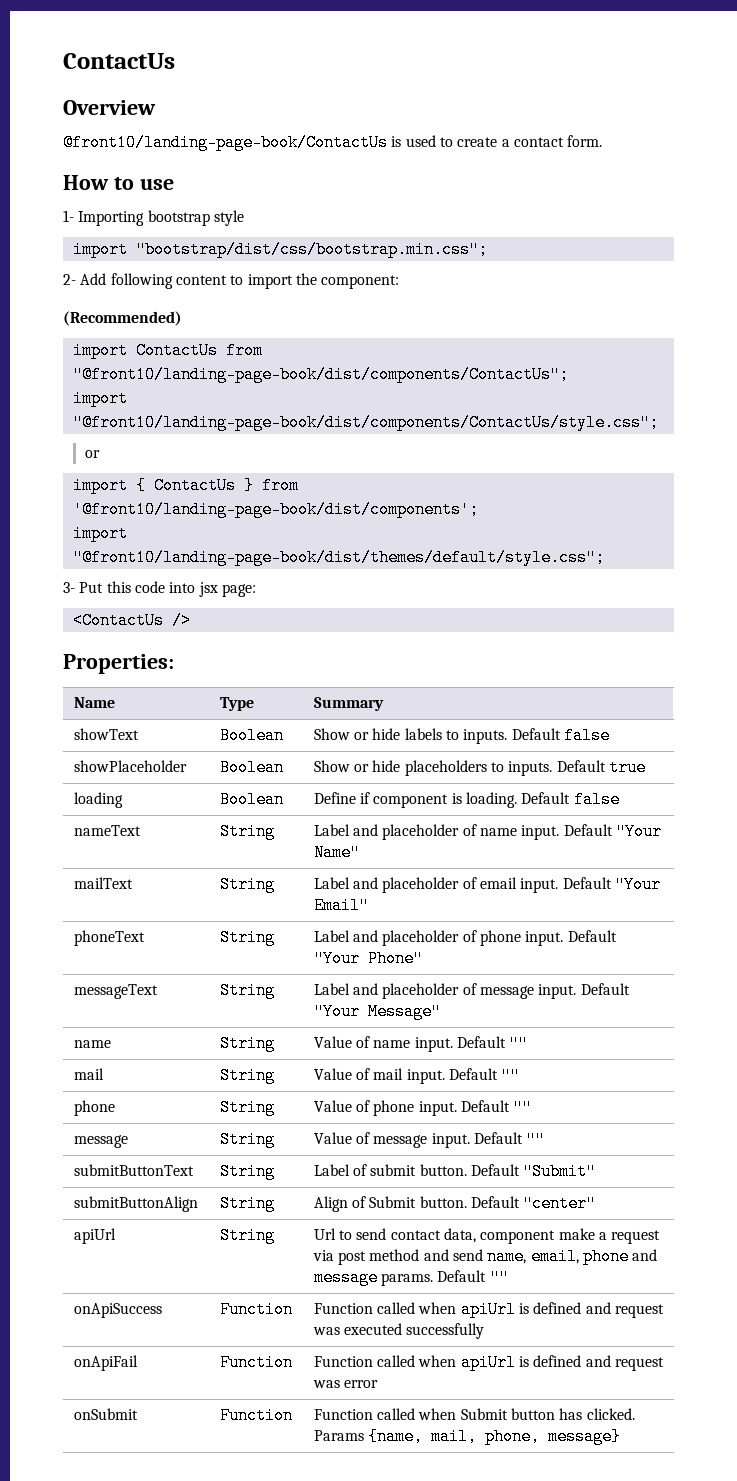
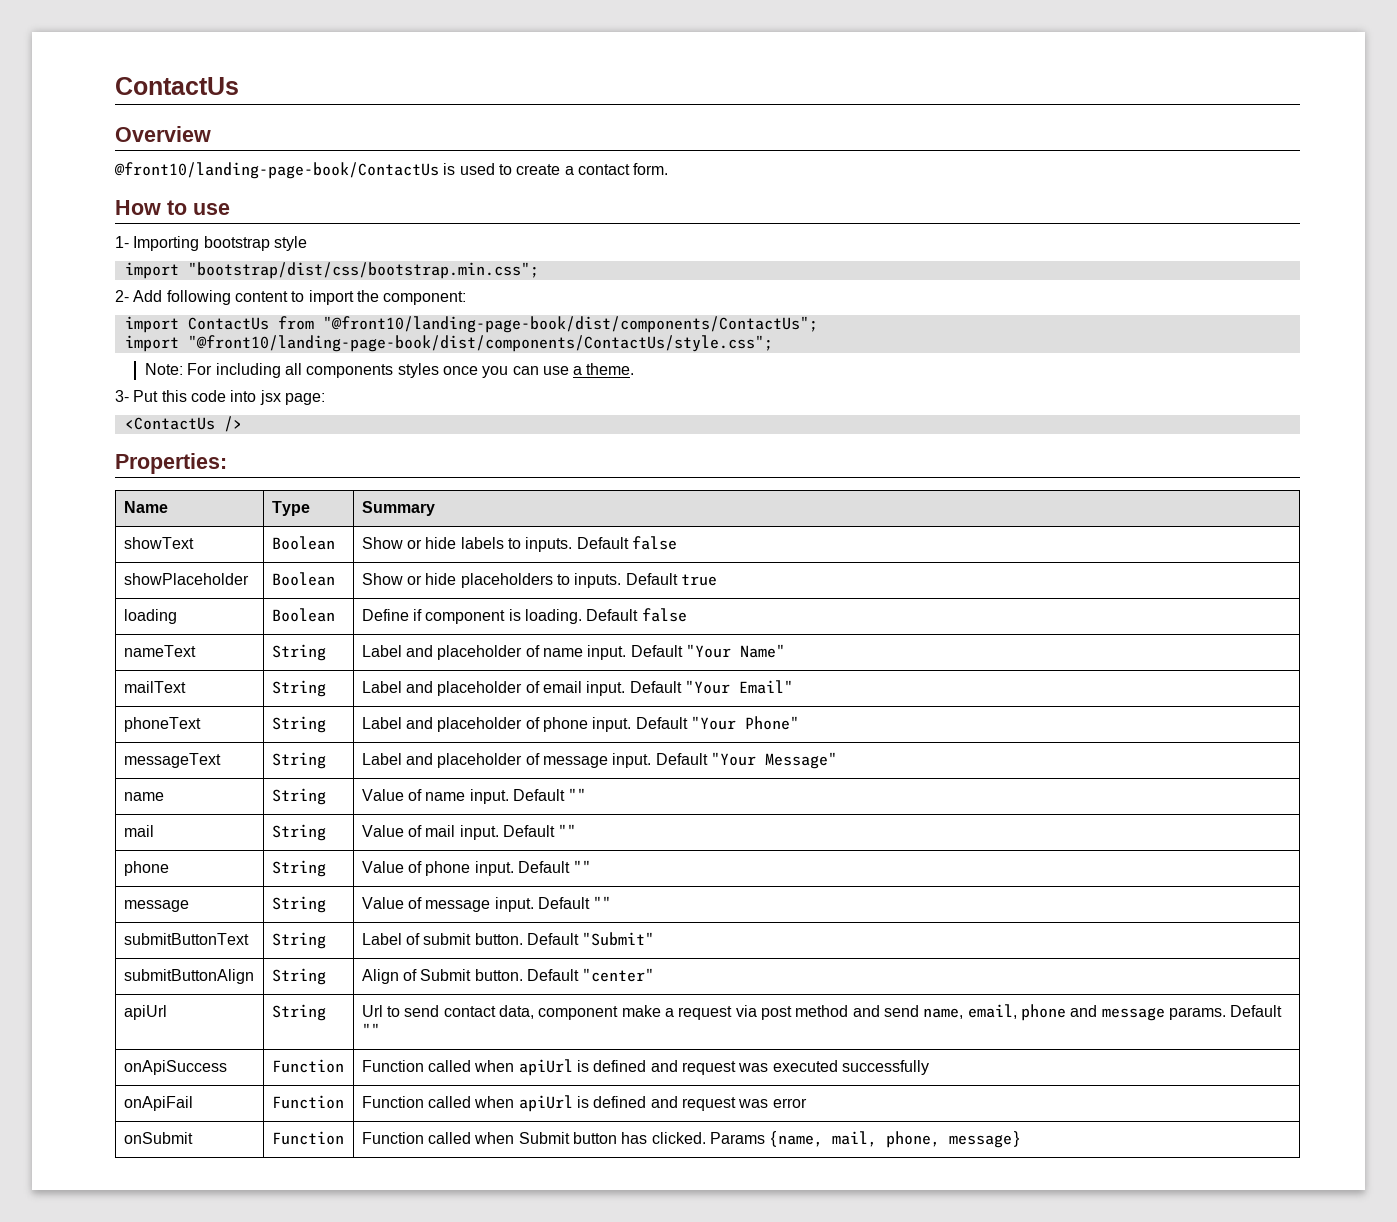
- (Recommended)
  import "@front10/landing-page-book/dist/components/ContactUs/style.css";
- or
- import { ContactUs } from '@front10/landing-page-book/dist/components';
- import "@front10/landing-page-book/dist/themes/default/style.css";
+ Note: For including all components styles once you can use a theme.

